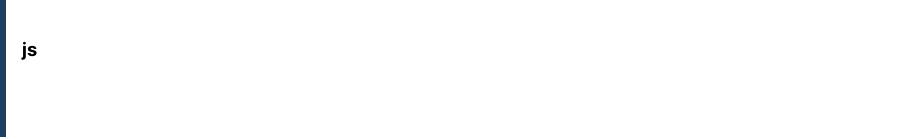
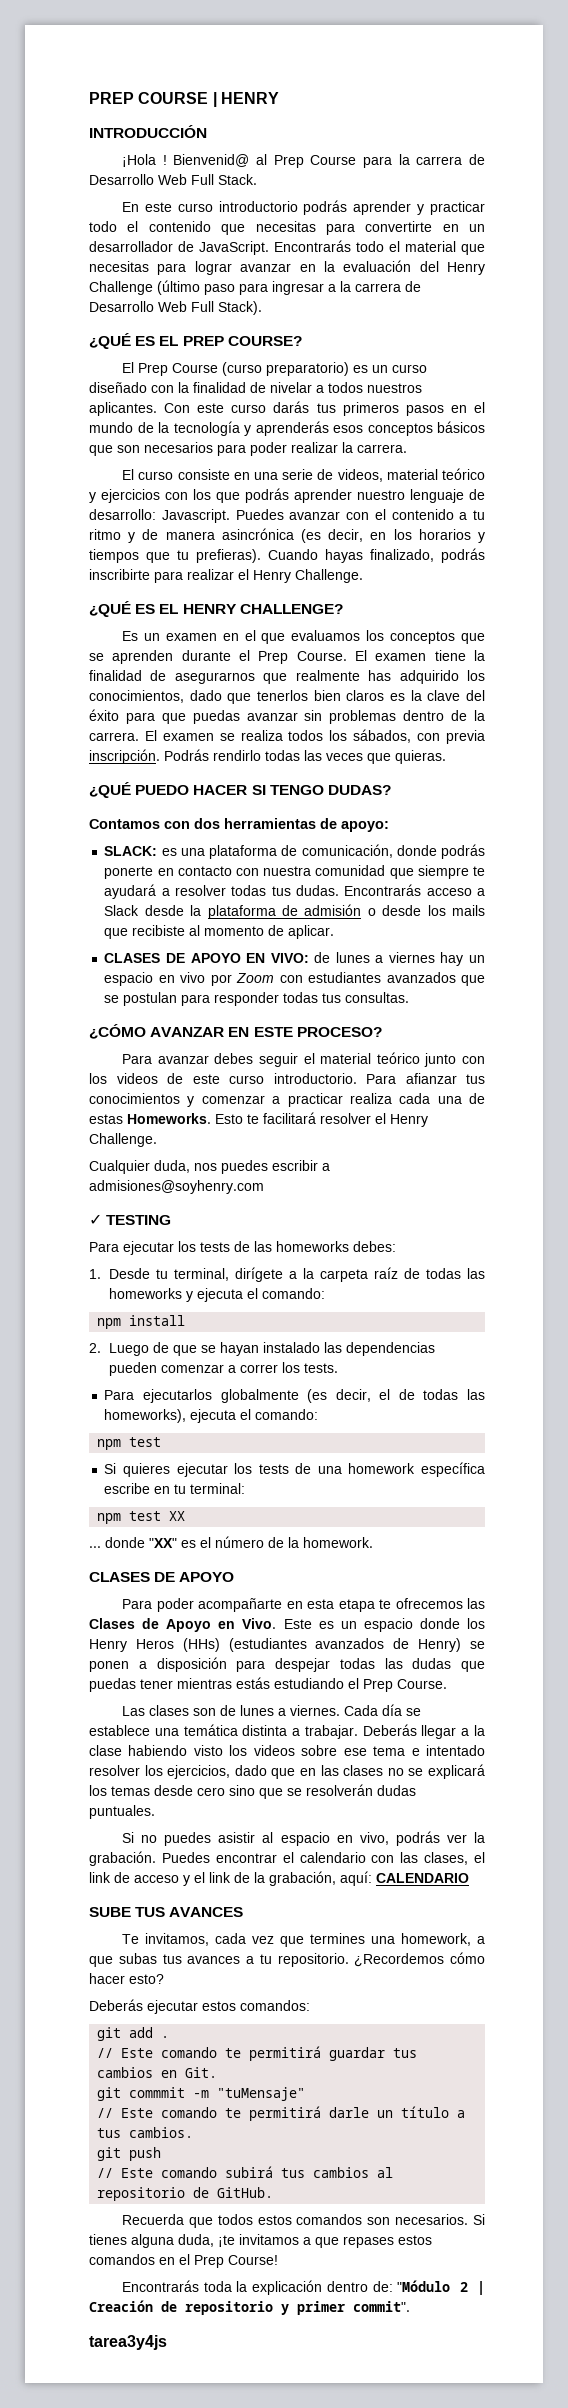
- js
+ PREP COURSE | HENRY
+ INTRODUCCIÓN
+ ¡Hola ! Bienvenid@ al Prep Course para la carrera de Desarrollo Web Full Stack.
+ En este curso introductorio podrás aprender y practicar todo el contenido que necesitas para convertirte en un desarrollador de JavaScript. Encontrarás todo el material que necesitas para lograr avanzar en la evaluación del Henry Challenge (último paso para ingresar a la carrera de Desarrollo Web Full Stack).
+ ¿QUÉ ES EL PREP COURSE?
+ El Prep Course (curso preparatorio) es un curso diseñado con la finalidad de nivelar a todos nuestros aplicantes. Con este curso darás tus primeros pasos en el mundo de la tecnología y aprenderás esos conceptos básicos que son necesarios para poder realizar la carrera.
+ El curso consiste en una serie de videos, material teórico y ejercicios con los que podrás aprender nuestro lenguaje de desarrollo: Javascript. Puedes avanzar con el contenido a tu ritmo y de manera asincrónica (es decir, en los horarios y tiempos que tu prefieras). Cuando hayas finalizado, podrás inscribirte para realizar el Henry Challenge.
+ ¿QUÉ ES EL HENRY CHALLENGE?
+ Es un examen en el que evaluamos los conceptos que se aprenden durante el Prep Course. El examen tiene la finalidad de asegurarnos que realmente has adquirido los conocimientos, dado que tenerlos bien claros es la clave del éxito para que puedas avanzar sin problemas dentro de la carrera. El examen se realiza todos los sábados, con previa inscripción. Podrás rendirlo todas las veces que quieras.
+ ¿QUÉ PUEDO HACER SI TENGO DUDAS?
+ Contamos con dos herramientas de apoyo:
+ SLACK: es una plataforma de comunicación, donde podrás ponerte en contacto con nuestra comunidad que siempre te ayudará a resolver todas tus dudas. Encontrarás acceso a Slack desde la plataforma de admisión o desde los mails que recibiste al momento de aplicar.
+ CLASES DE APOYO EN VIVO: de lunes a viernes hay un espacio en vivo por Zoom con estudiantes avanzados que se postulan para responder todas tus consultas.
+ ¿CÓMO AVANZAR EN ESTE PROCESO?
+ Para avanzar debes seguir el material teórico junto con los videos de este curso introductorio. Para afianzar tus conocimientos y comenzar a practicar realiza cada una de estas Homeworks. Esto te facilitará resolver el Henry Challenge.
+ Cualquier duda, nos puedes escribir a admisiones@soyhenry.com
+ ✓ TESTING
+ Para ejecutar los tests de las homeworks debes:
+ 1. Desde tu terminal, dirígete a la carpeta raíz de todas las homeworks y ejecuta el comando:
+ npm install
+ 2. Luego de que se hayan instalado las dependencias pueden comenzar a correr los tests.
+ Para ejecutarlos globalmente (es decir, el de todas las homeworks), ejecuta el comando:
+ npm test
+ Si quieres ejecutar los tests de una homework específica escribe en tu terminal:
+ npm test XX
+ ... donde "XX" es el número de la homework.
+ CLASES DE APOYO
+ Para poder acompañarte en esta etapa te ofrecemos las Clases de Apoyo en Vivo. Este es un espacio donde los Henry Heros (HHs) (estudiantes avanzados de Henry) se ponen a disposición para despejar todas las dudas que puedas tener mientras estás estudiando el Prep Course.
+ Las clases son de lunes a viernes. Cada día se establece una temática distinta a trabajar. Deberás llegar a la clase habiendo visto los videos sobre ese tema e intentado resolver los ejercicios, dado que en las clases no se explicará los temas desde cero sino que se resolverán dudas puntuales.
+ Si no puedes asistir al espacio en vivo, podrás ver la grabación. Puedes encontrar el calendario con las clases, el link de acceso y el link de la grabación, aquí: CALENDARIO
+ SUBE TUS AVANCES
+ Te invitamos, cada vez que termines una homework, a que subas tus avances a tu repositorio. ¿Recordemos cómo hacer esto?
+ Deberás ejecutar estos comandos:
+ git add .
+ // Este comando te permitirá guardar tus cambios en Git.
+ git commmit -m "tuMensaje"
+ // Este comando te permitirá darle un título a tus cambios.
+ git push
+ // Este comando subirá tus cambios al repositorio de GitHub.
+ Recuerda que todos estos comandos son necesarios. Si tienes alguna duda, ¡te invitamos a que repases estos comandos en el Prep Course!
+ Encontrarás toda la explicación dentro de: "Módulo 2 | Creación de repositorio y primer commit".
+ tarea3y4js

